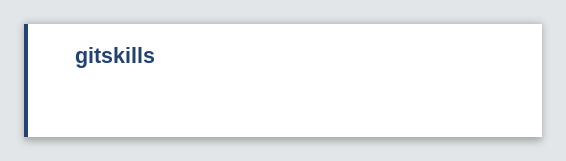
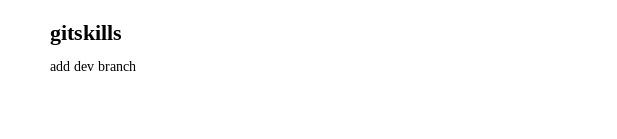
+ add dev branch

